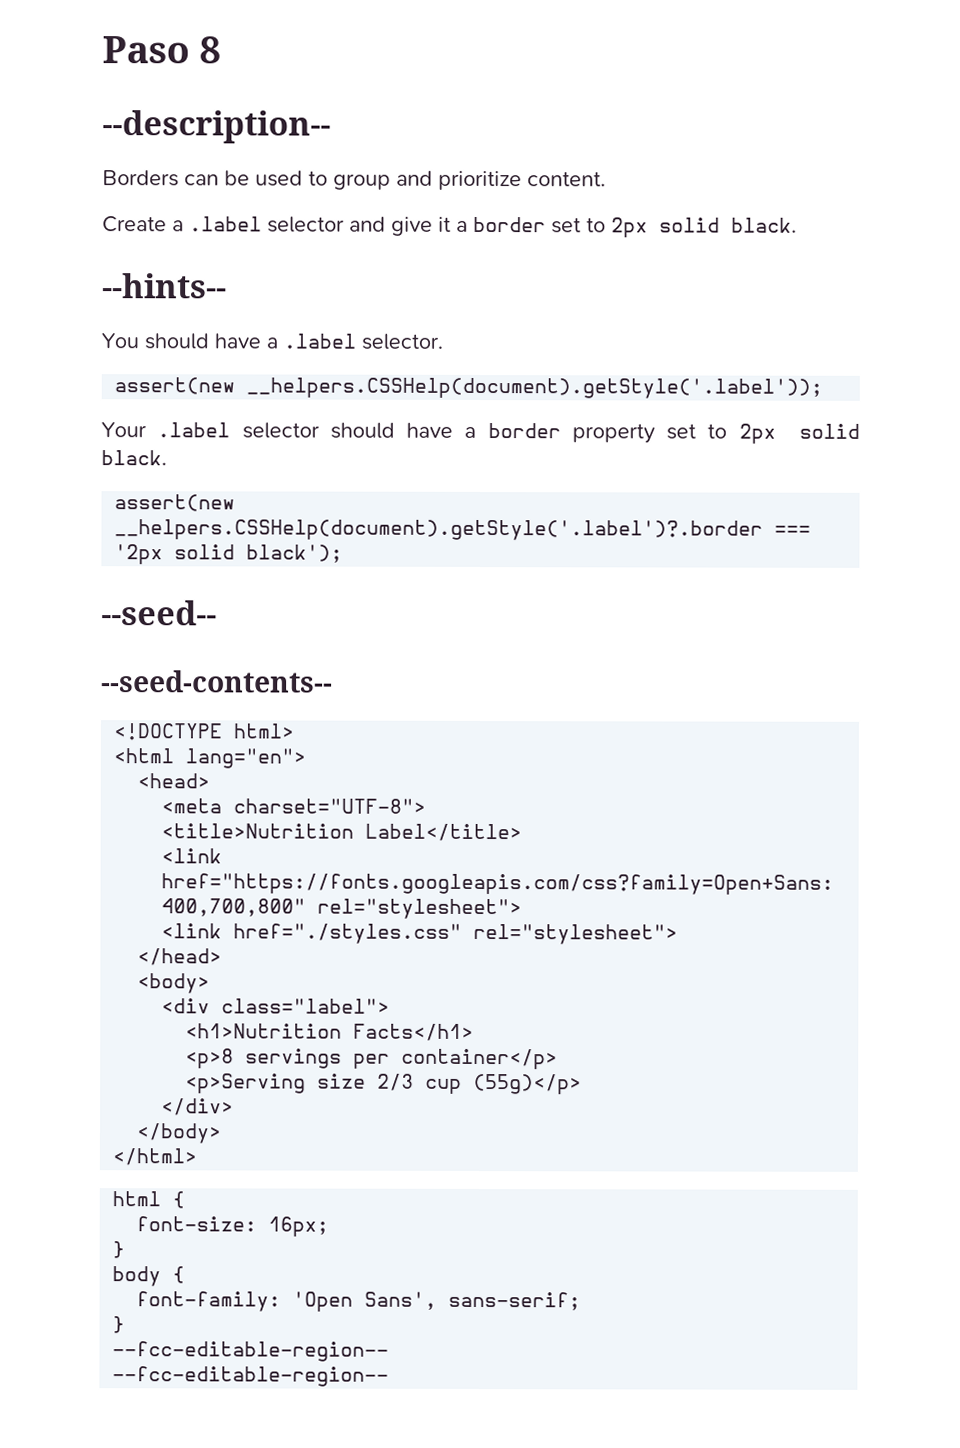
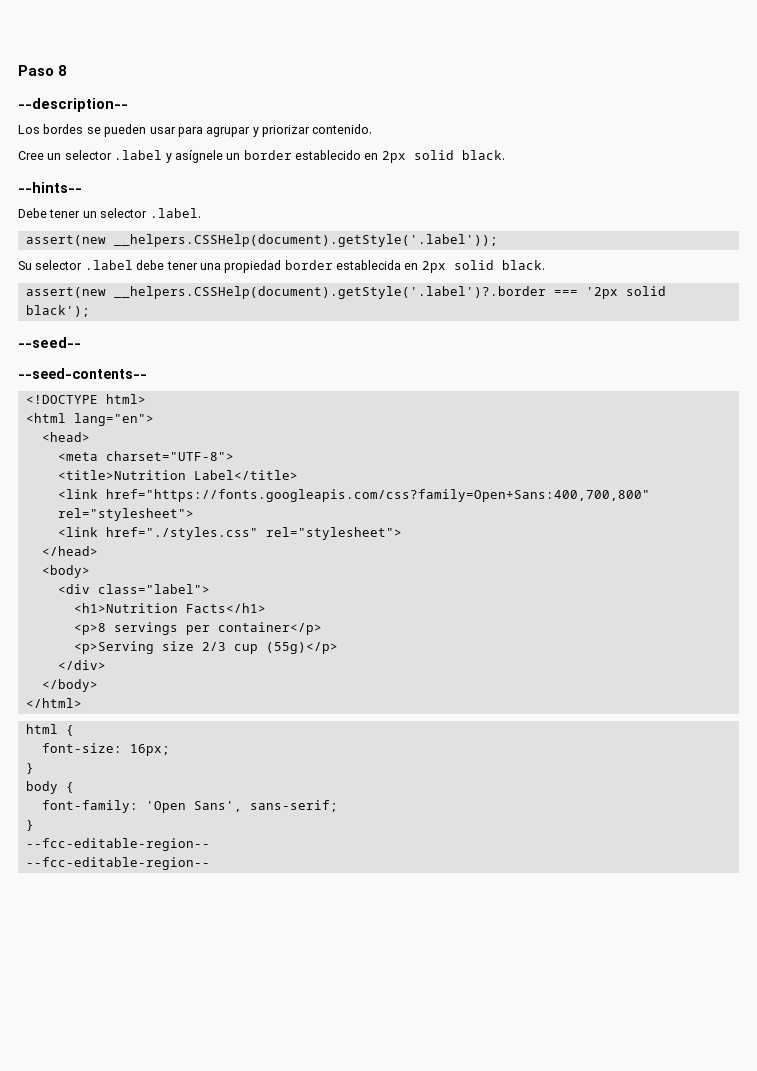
- Borders can be used to group and prioritize content.
- Create a .label selector and give it a border set to 2px solid black.
+ Los bordes se pueden usar para agrupar y priorizar contenido.
+ Cree un selector .label y asígnele un border establecido en 2px solid black.
  --hints--
- You should have a .label selector.
+ Debe tener un selector .label.
  assert(new __helpers.CSSHelp(document).getStyle('.label'));
- Your .label selector should have a border property set to 2px solid black.
+ Su selector .label debe tener una propiedad border establecida en 2px solid black.

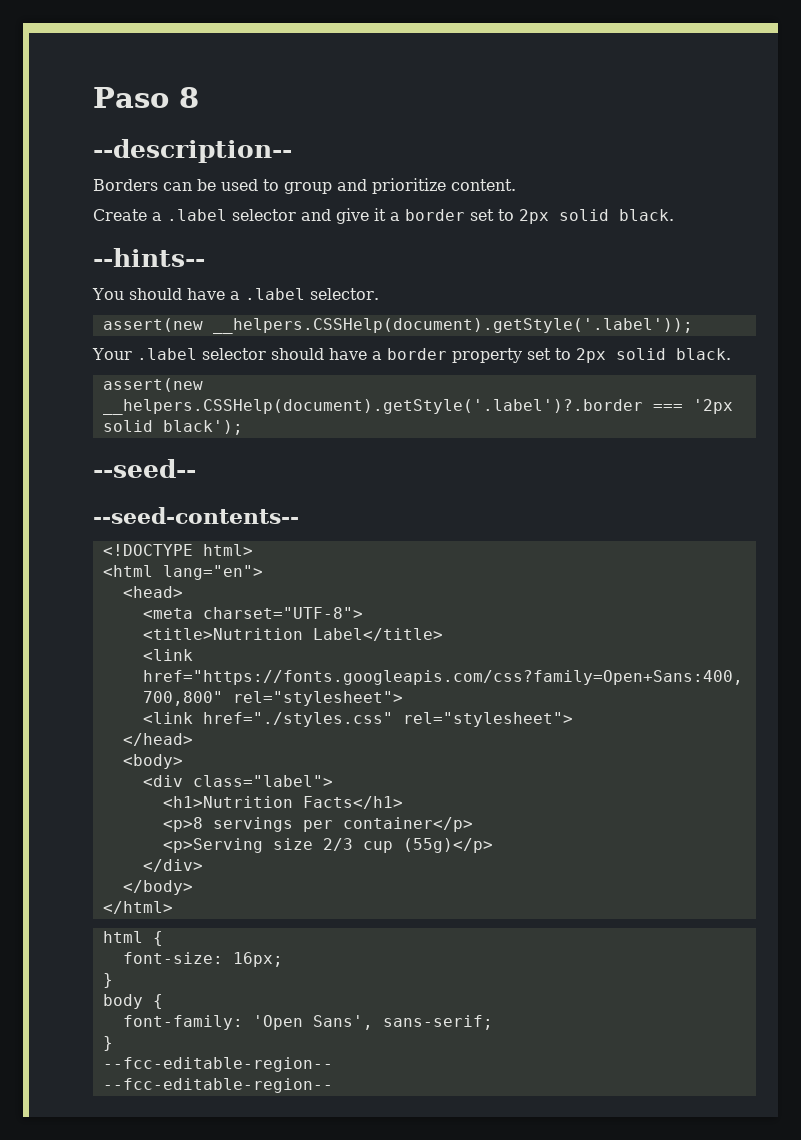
- Los bordes se pueden usar para agrupar y priorizar contenido.
- Cree un selector .label y asígnele un border establecido en 2px solid black.
+ Borders can be used to group and prioritize content.
+ Create a .label selector and give it a border set to 2px solid black.
  --hints--
- Debe tener un selector .label.
+ You should have a .label selector.
  assert(new __helpers.CSSHelp(document).getStyle('.label'));
- Su selector .label debe tener una propiedad border establecida en 2px solid black.
+ Your .label selector should have a border property set to 2px solid black.

